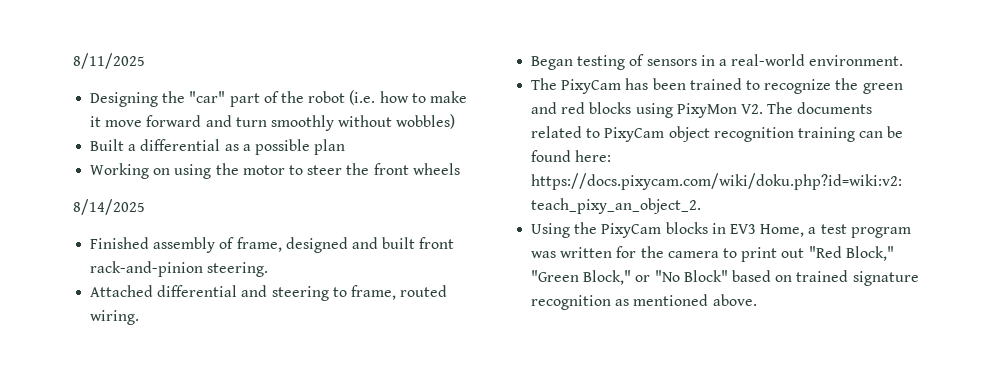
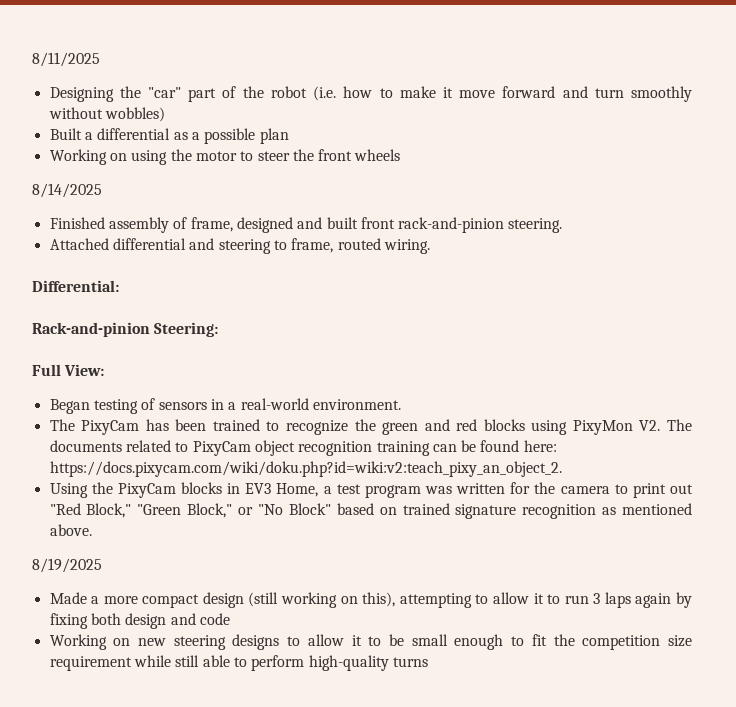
+ Differential:
+ Rack-and-pinion Steering:
+ Full View:
+ 8/19/2025
+ Made a more compact design (still working on this), attempting to allow it to run 3 laps again by fixing both design and code
+ Working on new steering designs to allow it to be small enough to fit the competition size requirement while still able to perform high-quality turns

